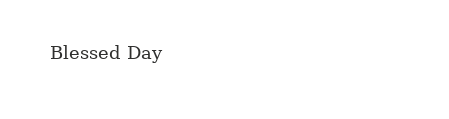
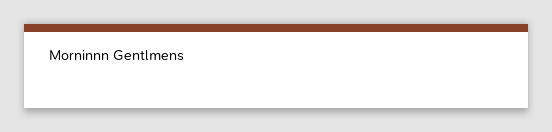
- Blessed Day
+ Morninnn Gentlmens

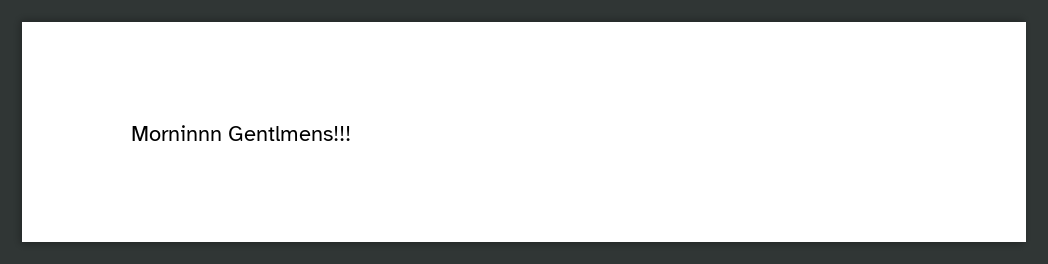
- Morninnn Gentlmens
+ Morninnn Gentlmens!!!

